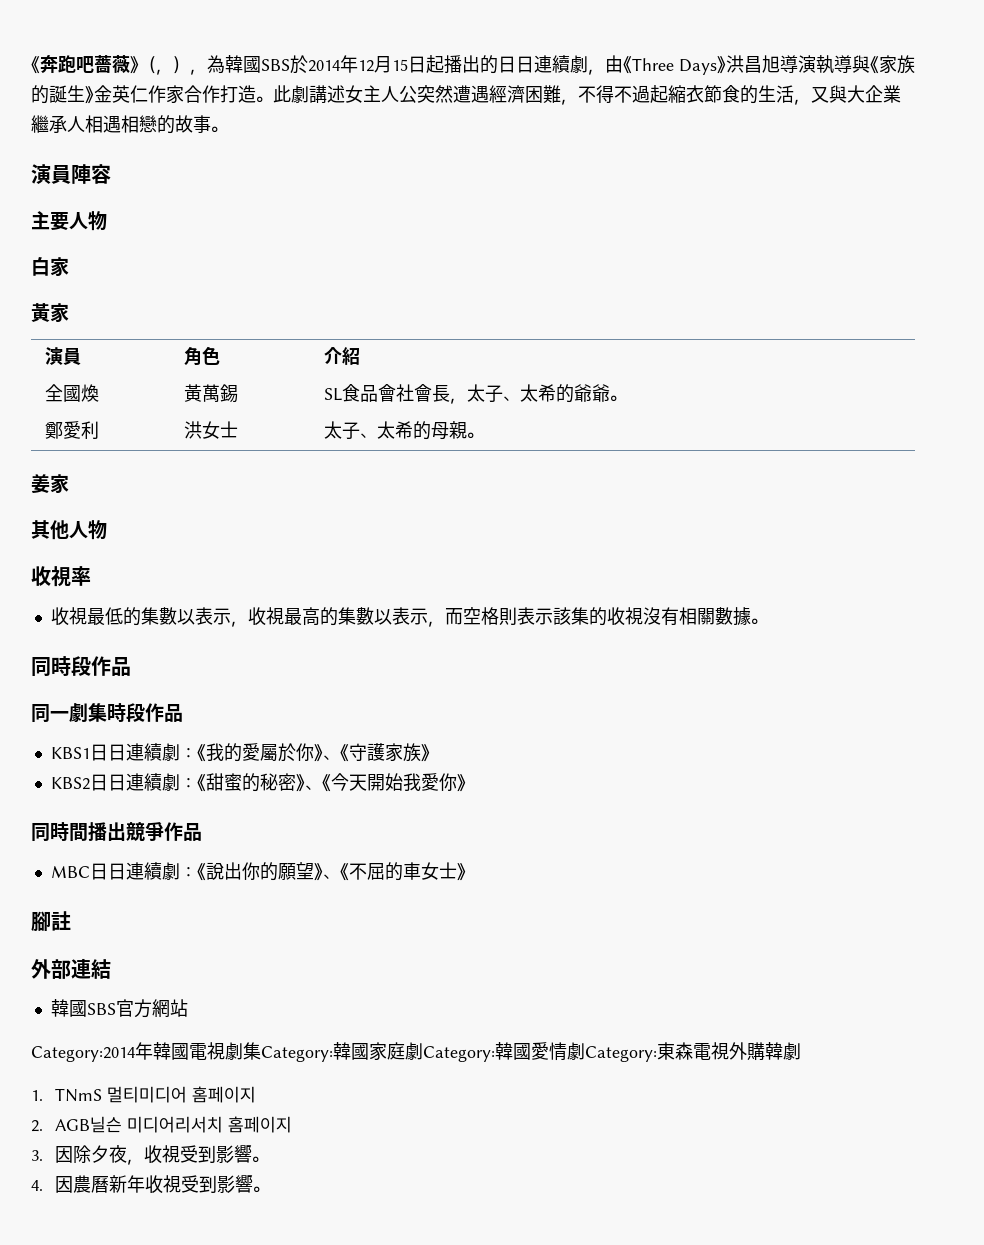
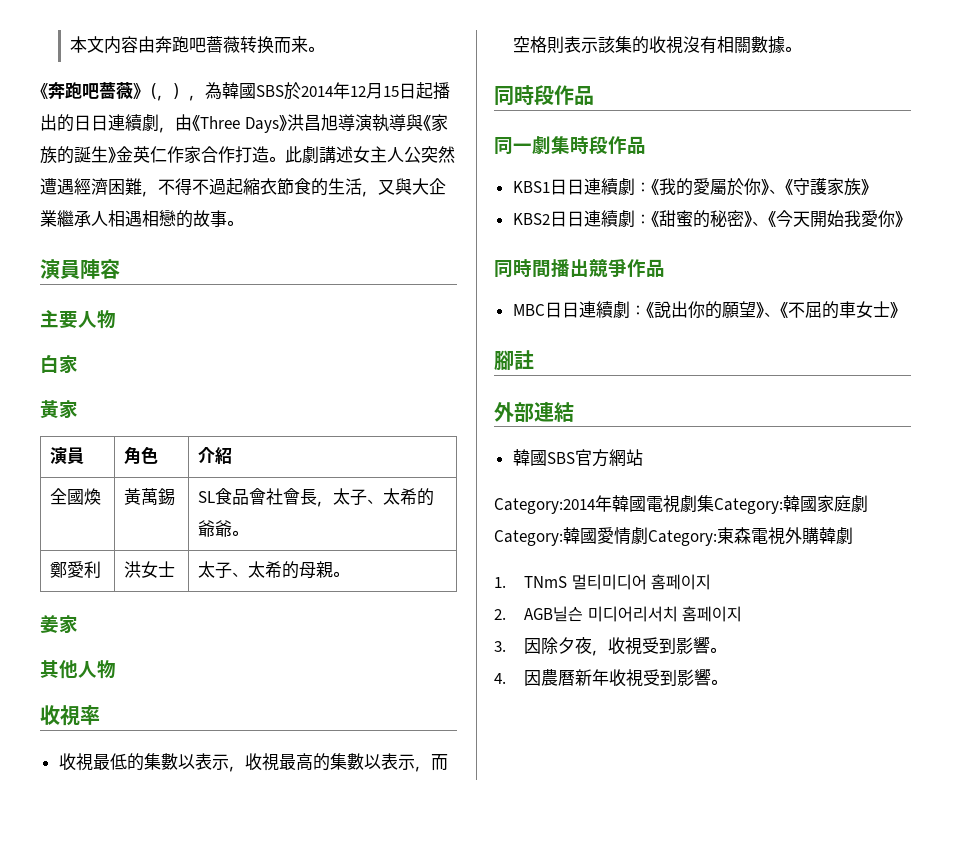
+ 本文内容由奔跑吧薔薇转换而来。

